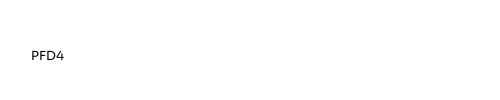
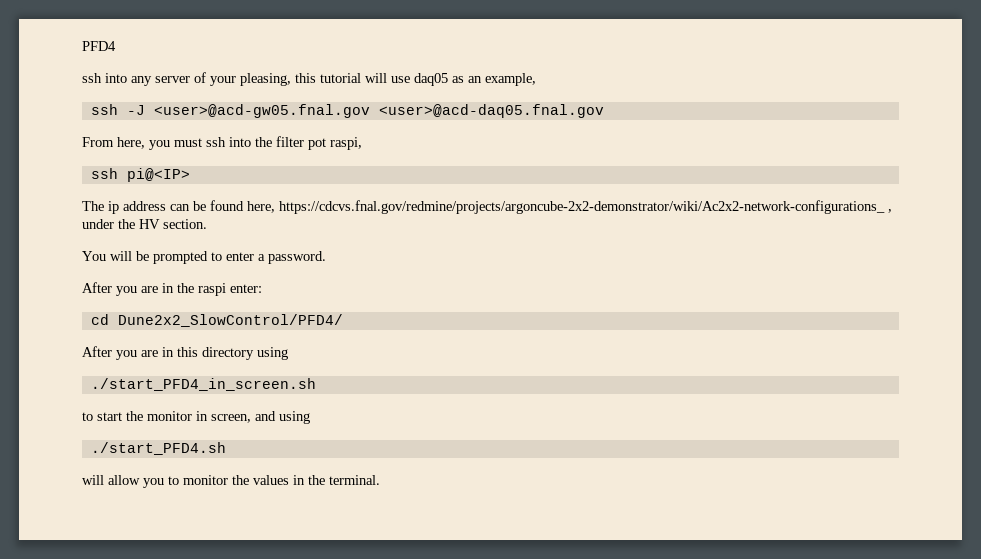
+ ssh into any server of your pleasing, this tutorial will use daq05 as an example,
+ ssh -J <user>@acd-gw05.fnal.gov <user>@acd-daq05.fnal.gov
+ From here, you must ssh into the filter pot raspi,
+ ssh pi@<IP>
+ The ip address can be found here, https://cdcvs.fnal.gov/redmine/projects/argoncube-2x2-demonstrator/wiki/Ac2x2-network-configurations_ , under the HV section.
+ You will be prompted to enter a password.
+ After you are in the raspi enter:
+ cd Dune2x2_SlowControl/PFD4/
+ After you are in this directory using
+ ./start_PFD4_in_screen.sh
+ to start the monitor in screen, and using
+ ./start_PFD4.sh
+ will allow you to monitor the values in the terminal.

